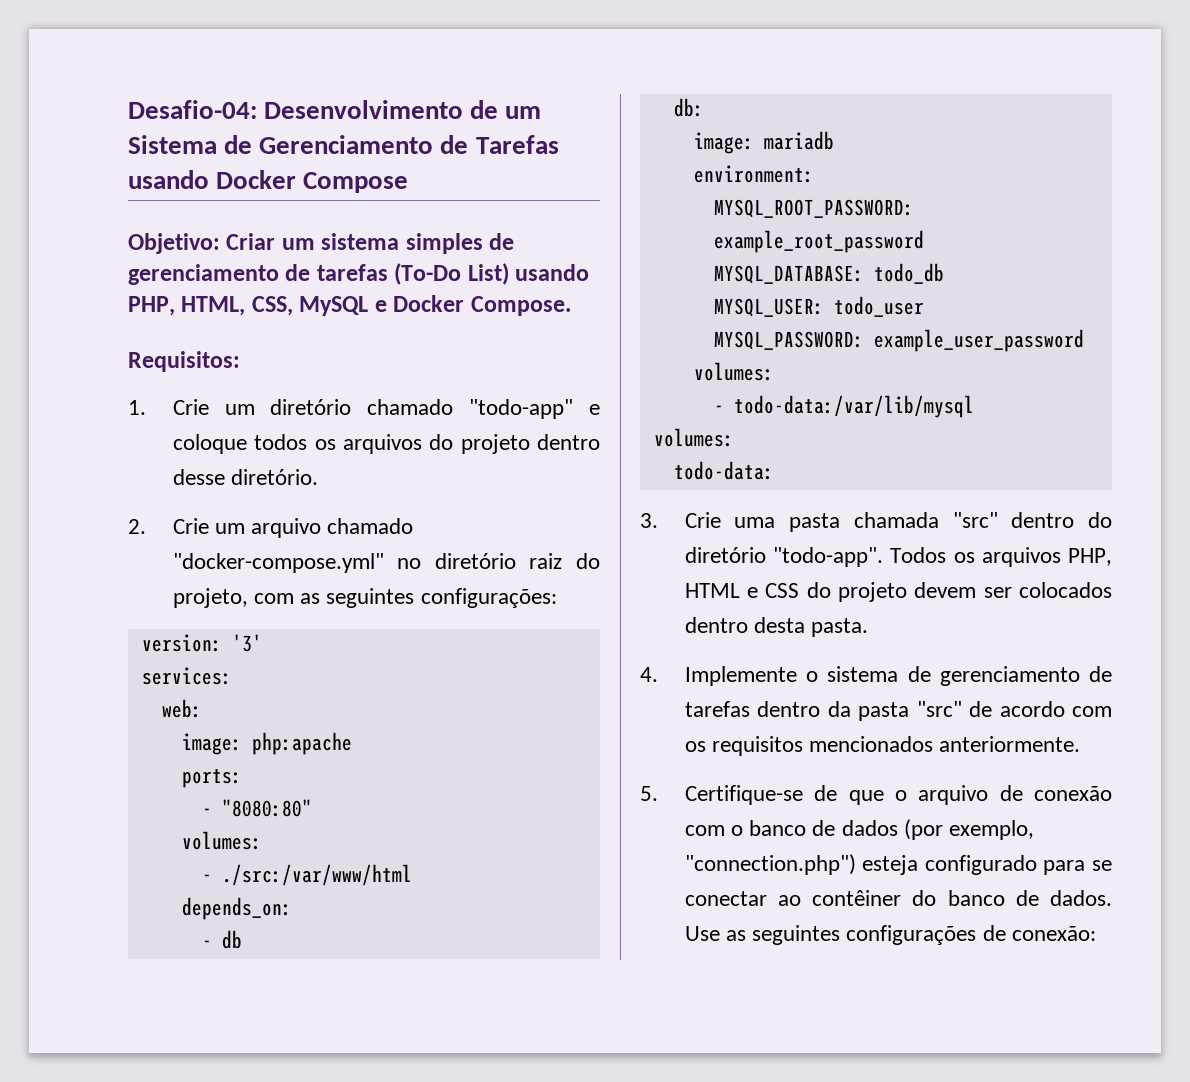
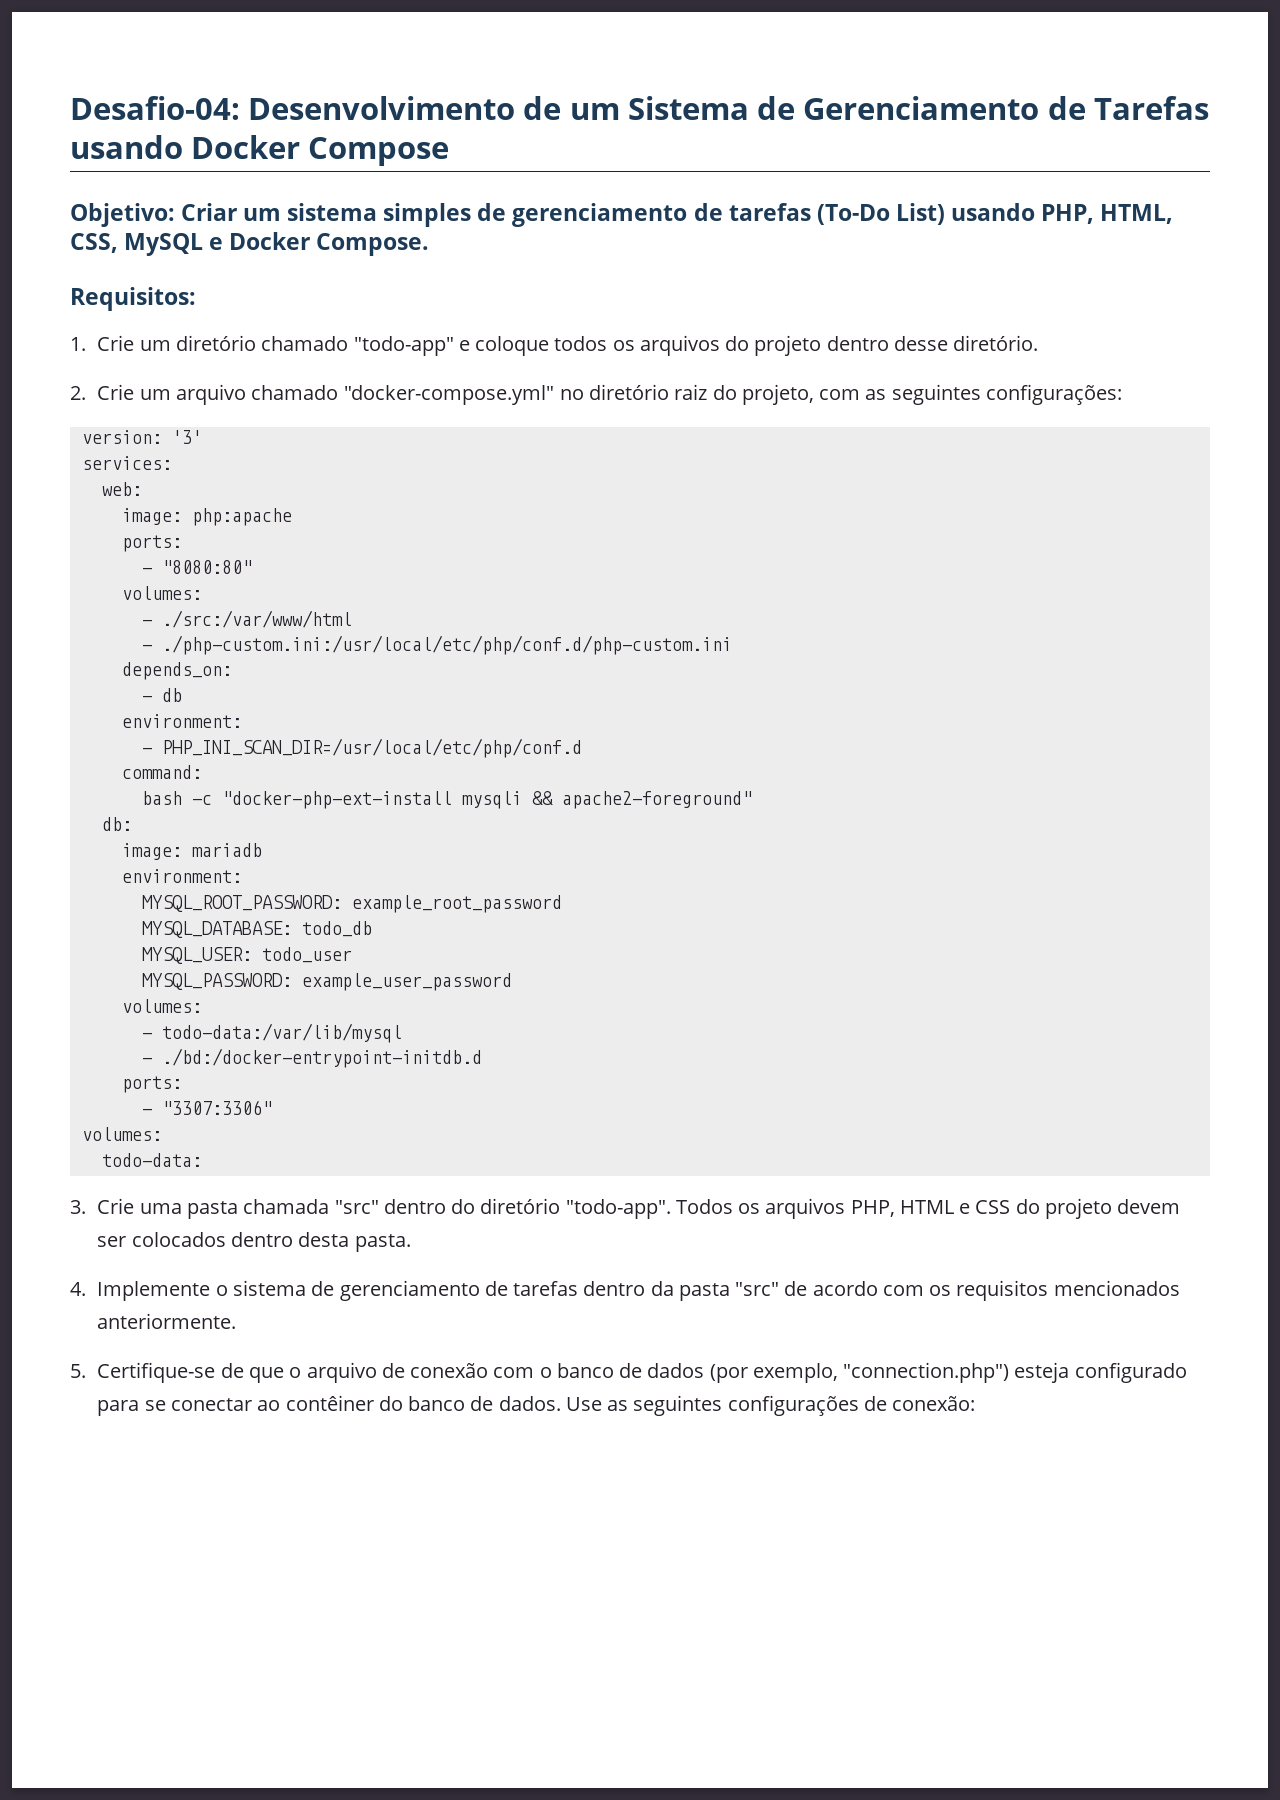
+ - ./php-custom.ini:/usr/local/etc/php/conf.d/php-custom.ini
  - db
+ environment:
+ - PHP_INI_SCAN_DIR=/usr/local/etc/php/conf.d
+ command:
+ bash -c "docker-php-ext-install mysqli && apache2-foreground"
+ - ./bd:/docker-entrypoint-initdb.d
+ ports:
+ - "3307:3306"

